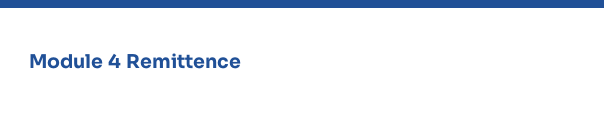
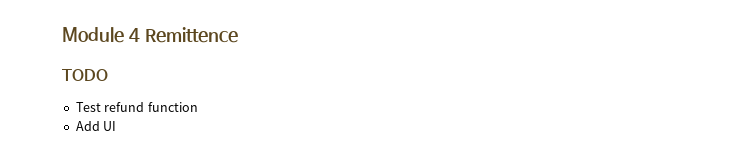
+ TODO
+ Test refund function
+ Add UI

